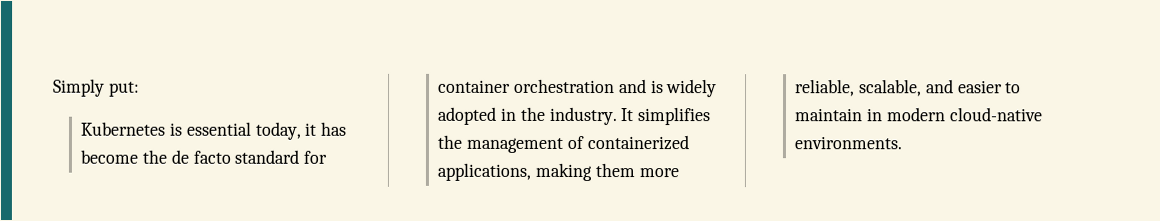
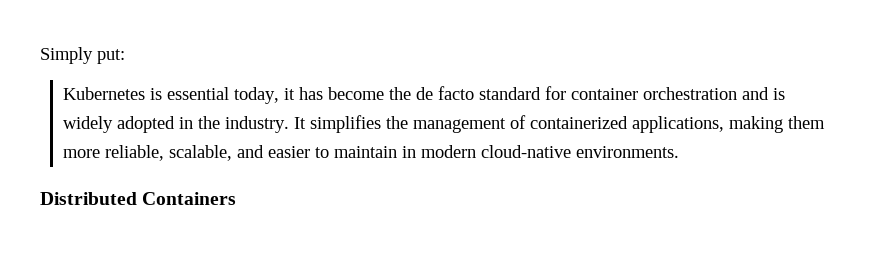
+ Distributed Containers

